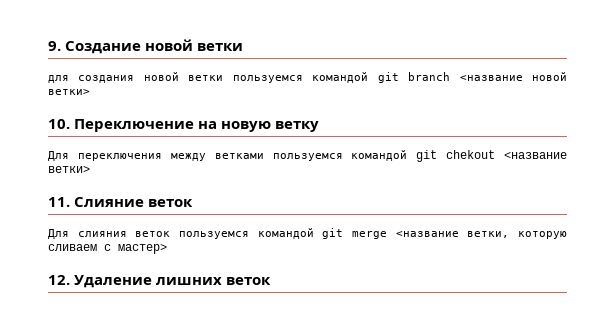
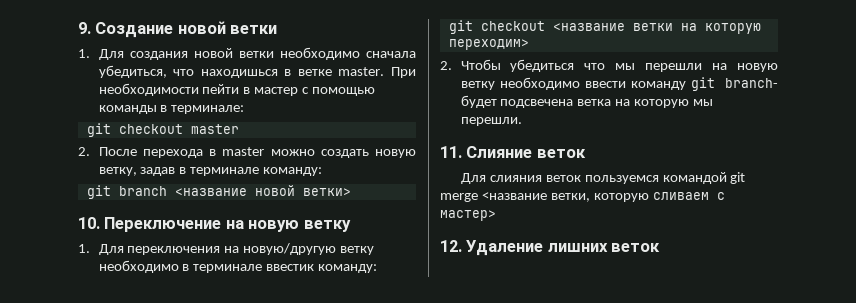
- для создания новой ветки пользуемся командой git branch <название новой ветки>
+ 1. Для создания новой ветки необходимо сначала убедиться, что находишься в ветке master. При необходимости пейти в мастер с помощью команды в терминале:
+ git checkout master
+ 2. После перехода в master можно создать новую ветку, задав в терминале команду:
+ git branch <название новой ветки>
- Для переключения между ветками пользуемся командой git chekout <название ветки>
+ 1. Для переключения на новую/другую ветку необходимо в терминале ввестик команду:
+ git checkout <название ветки на которую переходим>
+ 2. Чтобы убедиться что мы перешли на новую ветку необходимо ввести команду git branch- будет подсвечена ветка на которую мы перешли.

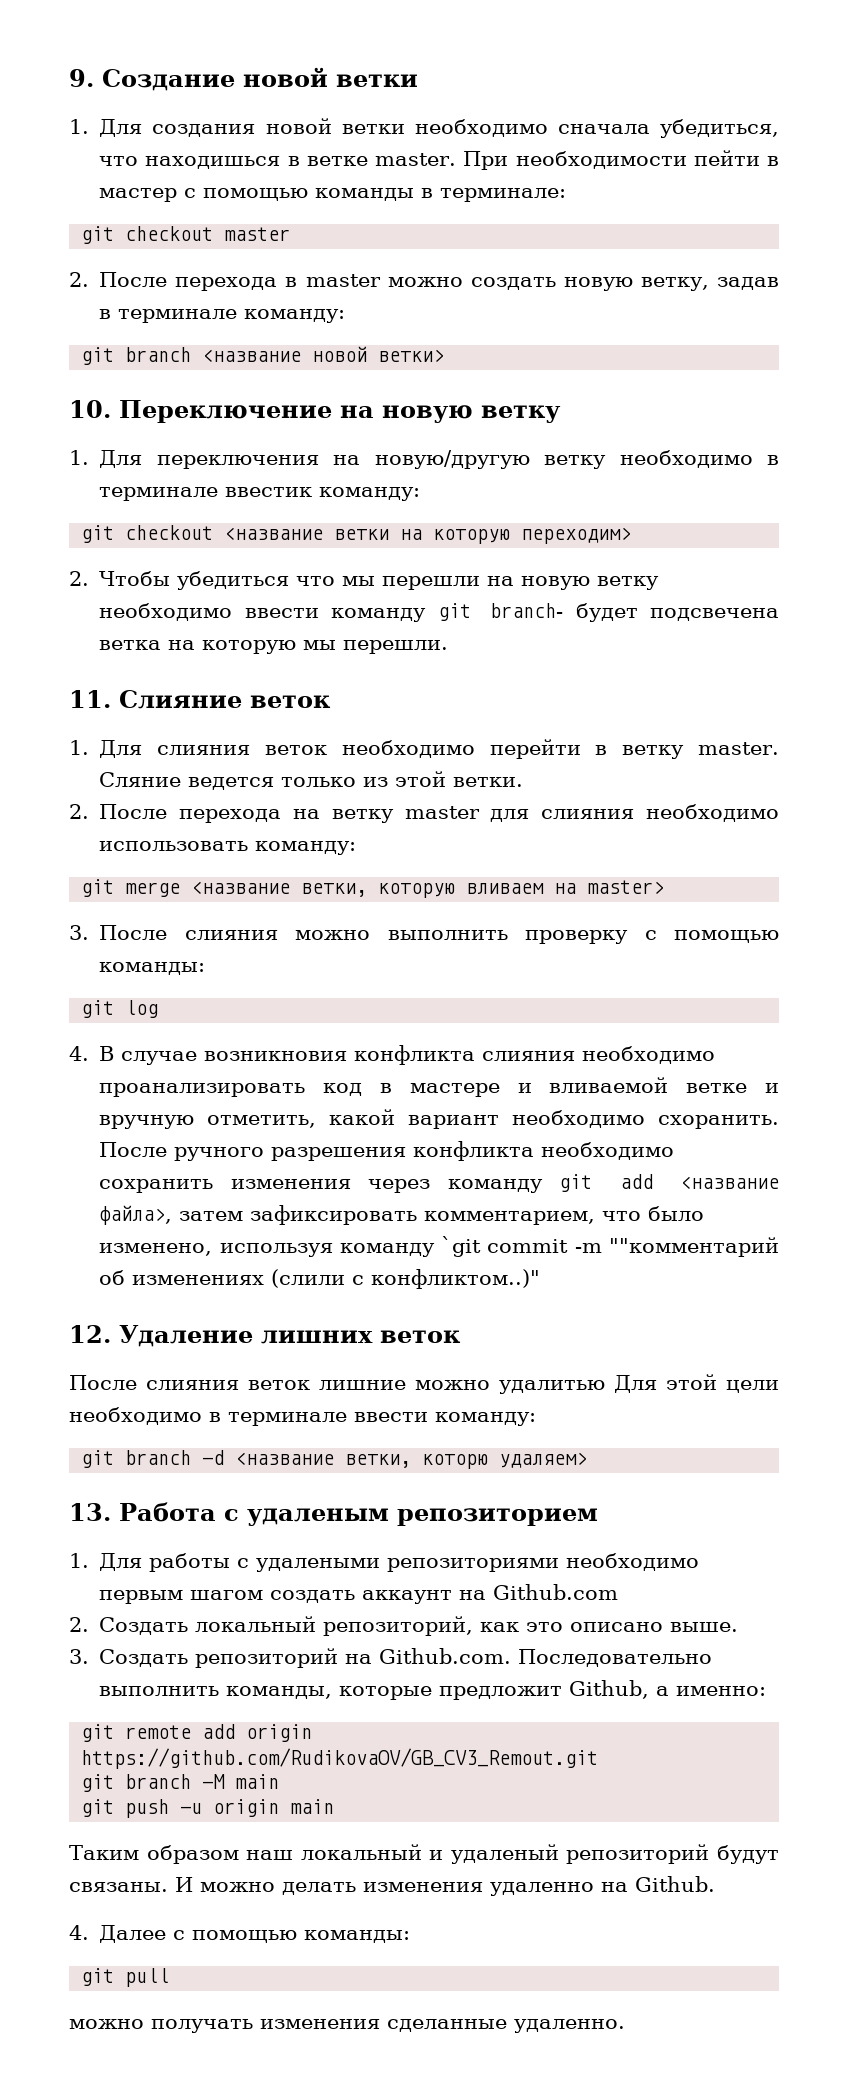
- Для слияния веток пользуемся командой git merge <название ветки, которую сливаем с мастер>
+ 1. Для слияния веток необходимо перейти в ветку master. Сляние ведется только из этой ветки.
+ 2. После перехода на ветку master для слияния необходимо использовать команду:
+ git merge <название ветки, которую вливаем на master>
+ 3. После слияния можно выполнить проверку с помощью команды:
+ git log
+ 4. В случае возникновия конфликта слияния необходимо проанализировать код в мастере и вливаемой ветке и вручную отметить, какой вариант необходимо схоранить. После ручного разрешения конфликта необходимо сохранить изменения через команду git add <название файла>, затем зафиксировать комментарием, что было изменено, используя команду `git commit -m ""комментарий об изменениях (слили с конфликтом..)"
  12. Удаление лишних веток
+ После слияния веток лишние можно удалитью Для этой цели необходимо в терминале ввести команду:
+ git branch -d <название ветки, которю удаляем>
+ 13. Работа с удаленым репозиторием
+ 1. Для работы с удалеными репозиториями необходимо первым шагом создать аккаунт на Github.com
+ 2. Создать локальный репозиторий, как это описано выше.
+ 3. Создать репозиторий на Github.com. Последовательно выполнить команды, которые предложит Github, а именно:
+ git remote add origin https://github.com/RudikovaOV/GB_CV3_Remout.git
+ git branch -M main
+ git push -u origin main
+ Таким образом наш локальный и удаленый репозиторий будут связаны. И можно делать изменения удаленно на Github.
+ 4. Далее с помощью команды:
+ git pull
+ можно получать изменения сделанные удаленно.

